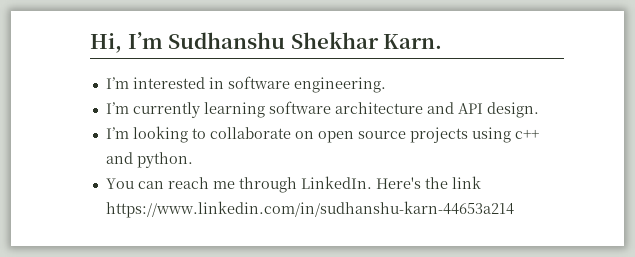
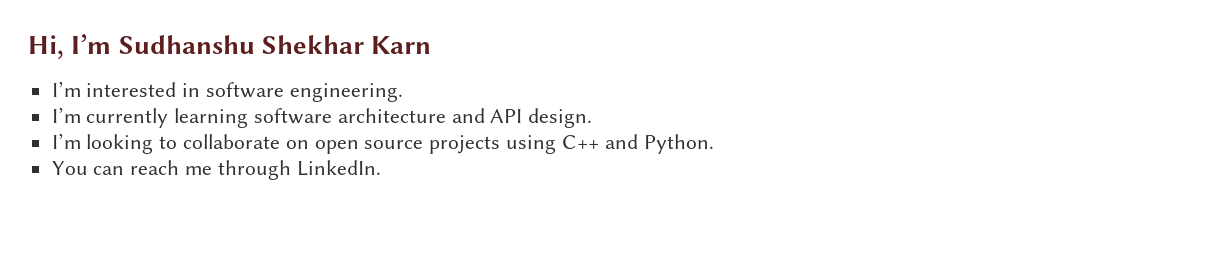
- Hi, I’m Sudhanshu Shekhar Karn.
+ Hi, I’m Sudhanshu Shekhar Karn
- I’m looking to collaborate on open source projects using c++ and python.
+ I’m looking to collaborate on open source projects using C++ and Python.
- Here's the link https://www.linkedin.com/in/sudhanshu-karn-44653a214

